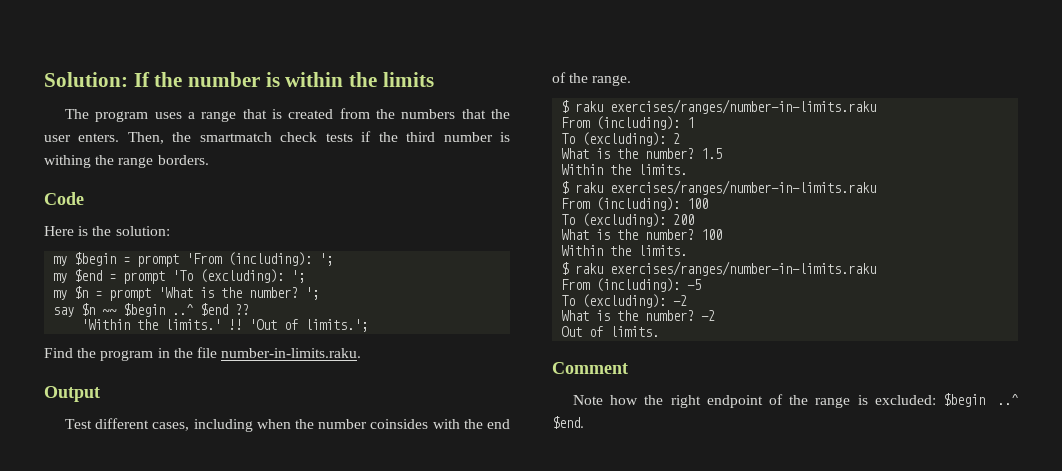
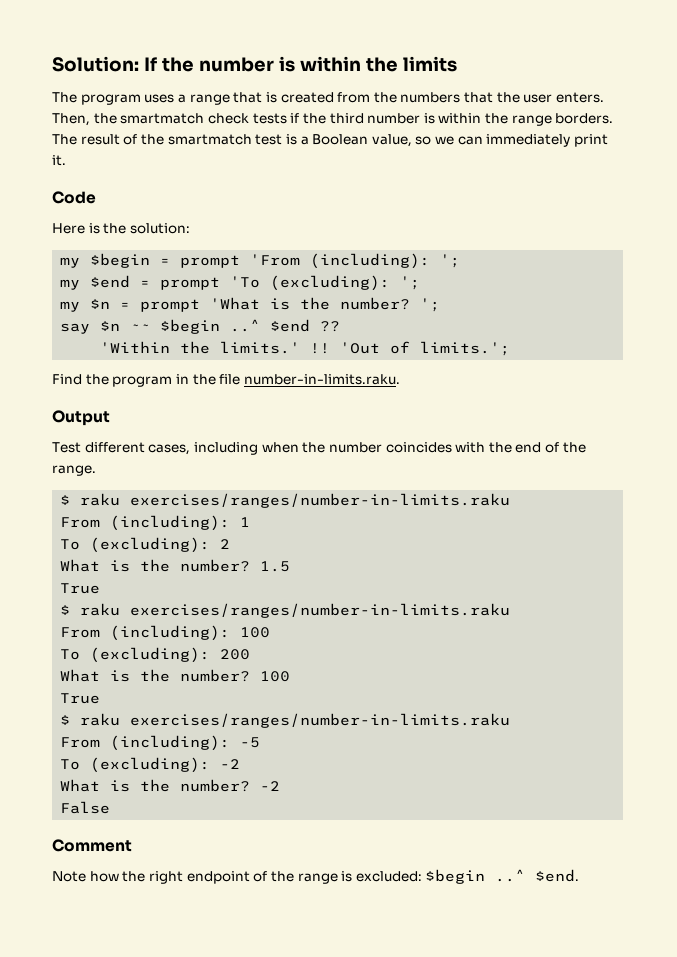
- Then, the smartmatch check tests if the third number is withing the range borders.
+ Then, the smartmatch check tests if the third number is within the range borders. The result of the smartmatch test is a Boolean value, so we can immediately print it.
- Test different cases, including when the number coinsides with the end of the range.
+ Test different cases, including when the number coincides with the end of the range.
  1.5
- Within the limits.
+ True
  What is the number? 100
- Within the limits.
+ True
- Out of limits.
+ False

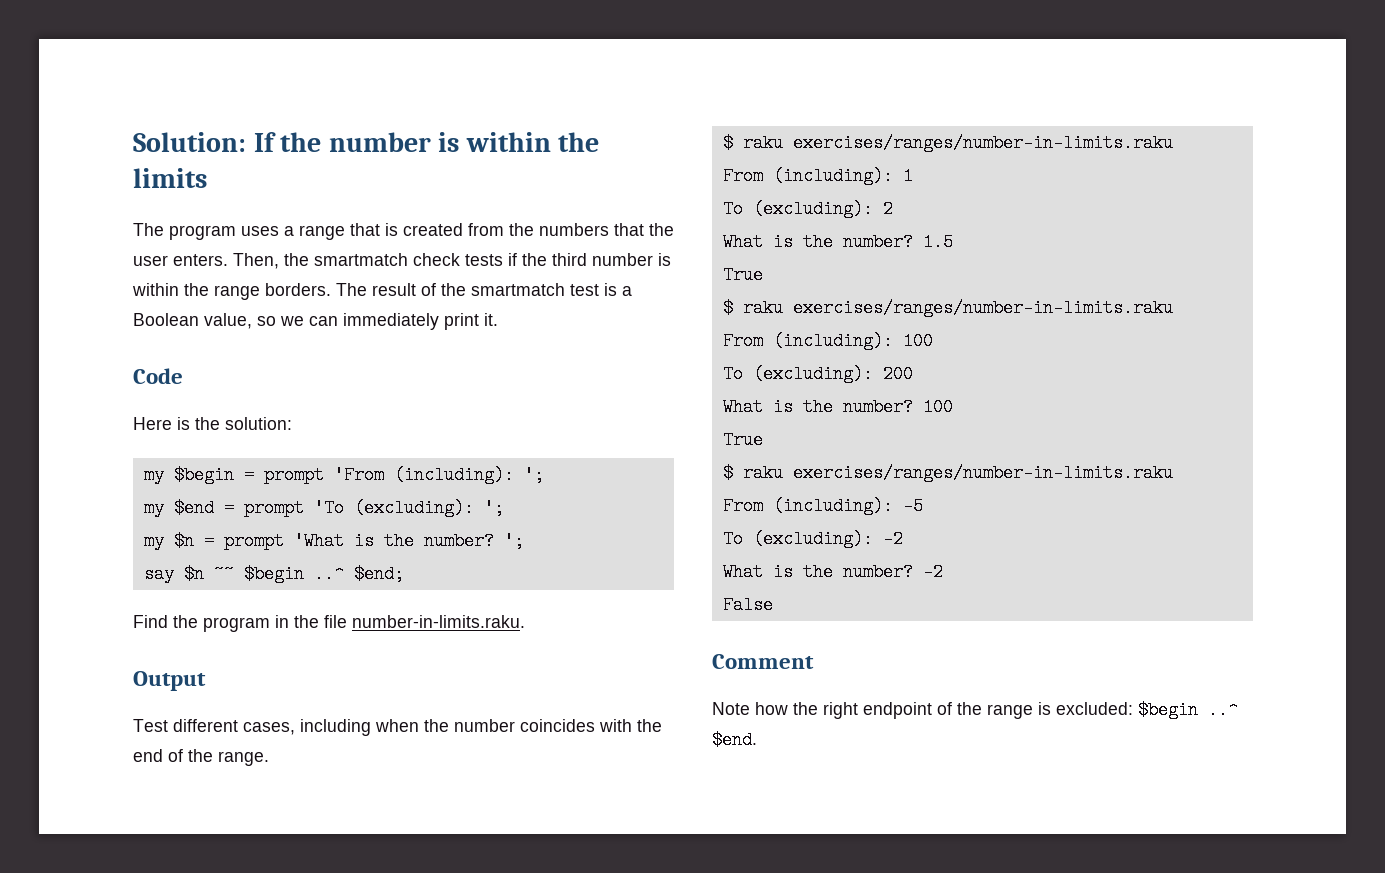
- say $n ~~ $begin ..^ $end ??
- 'Within the limits.' !! 'Out of limits.';
+ say $n ~~ $begin ..^ $end;

